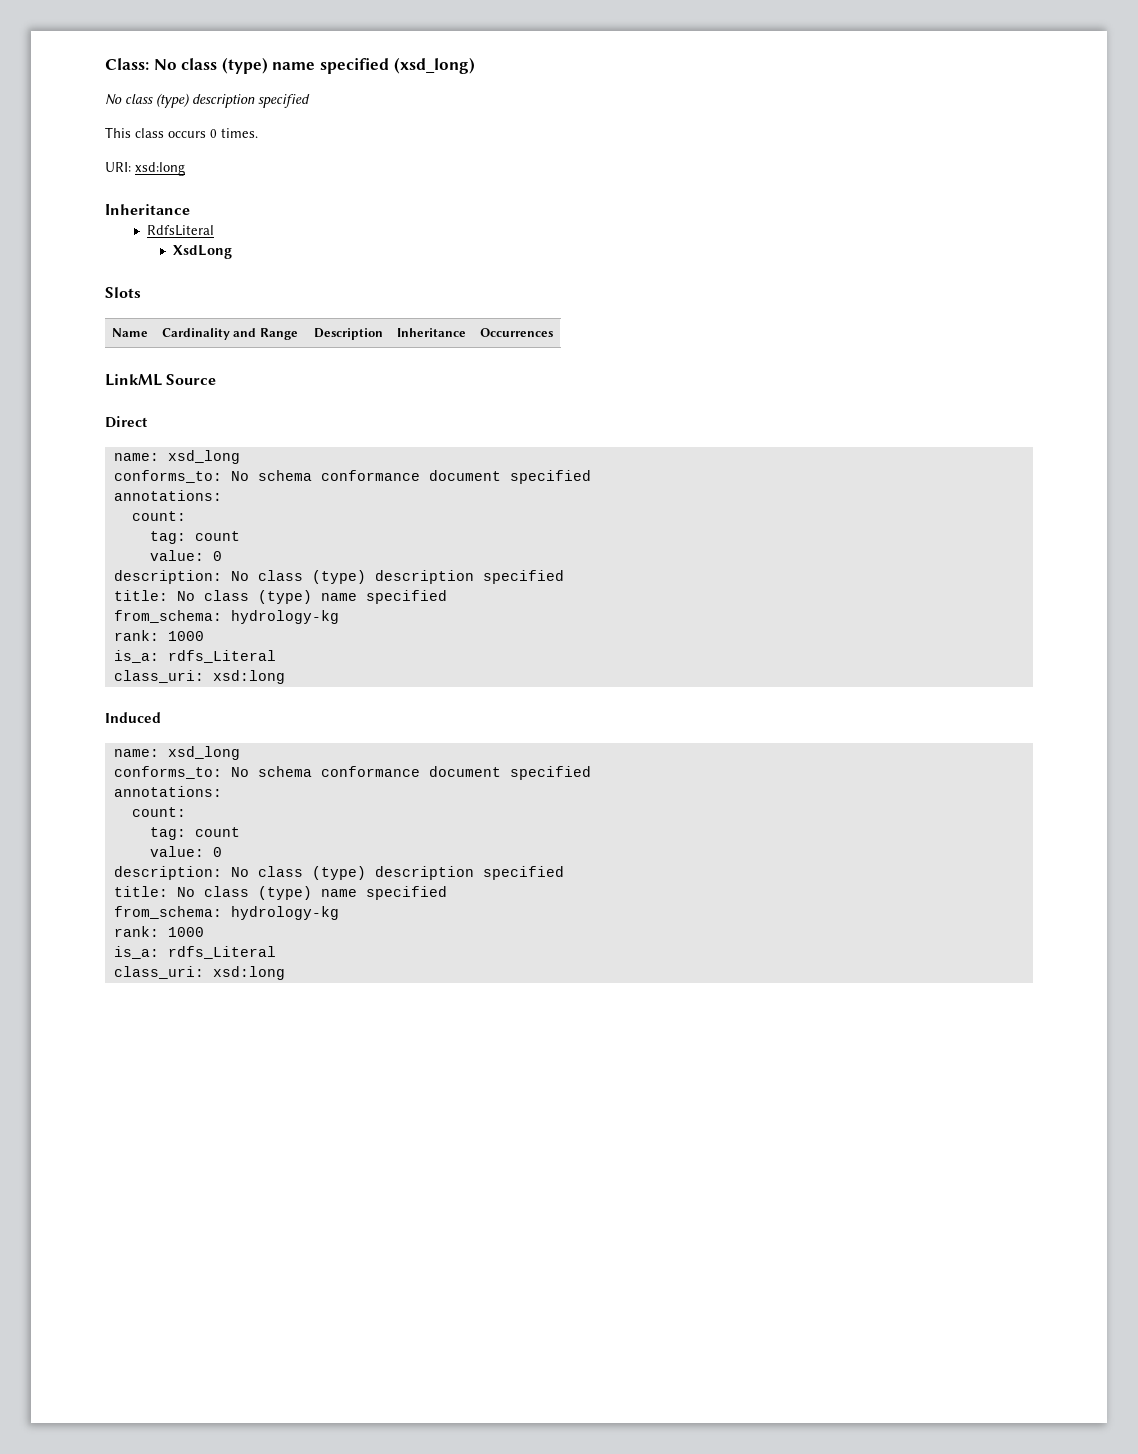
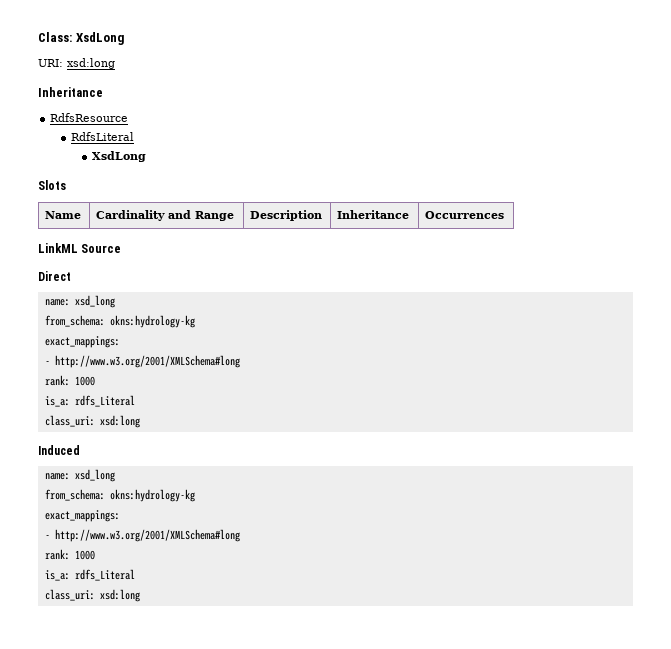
- Class: No class (type) name specified (xsd_long)
- No class (type) description specified
- This class occurs 0 times.
+ Class: XsdLong
+ RdfsResource
  Direct
  name: xsd_long
- conforms_to: No schema conformance document specified
- annotations:
- count:
- tag: count
- value: 0
- description: No class (type) description specified
- title: No class (type) name specified
- from_schema: hydrology-kg
+ from_schema: okns:hydrology-kg
+ exact_mappings:
+ - http://www.w3.org/2001/XMLSchema#long
  Induced
  name: xsd_long
- conforms_to: No schema conformance document specified
- annotations:
- count:
- tag: count
- value: 0
- description: No class (type) description specified
- title: No class (type) name specified
- from_schema: hydrology-kg
+ from_schema: okns:hydrology-kg
+ exact_mappings:
+ - http://www.w3.org/2001/XMLSchema#long

